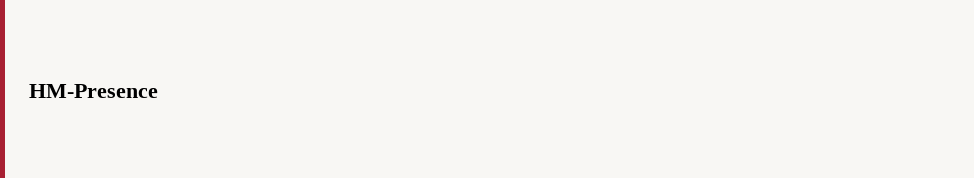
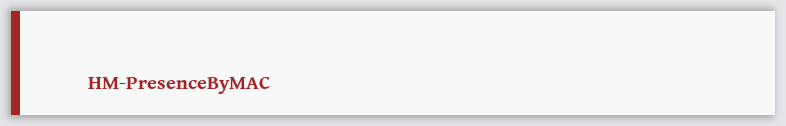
- HM-Presence
+ HM-PresenceByMAC

